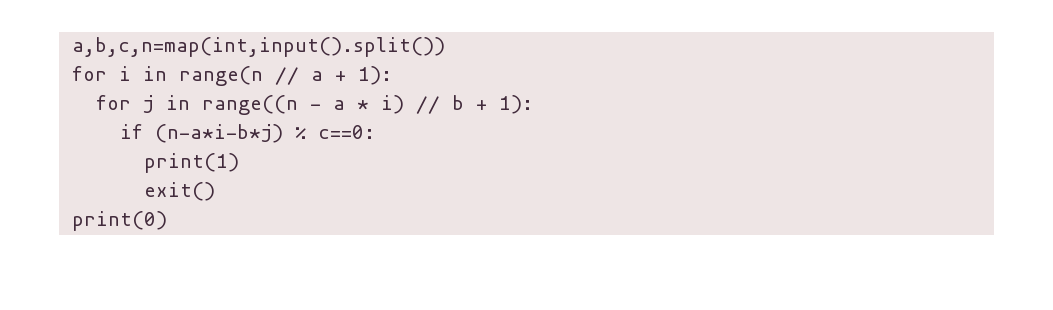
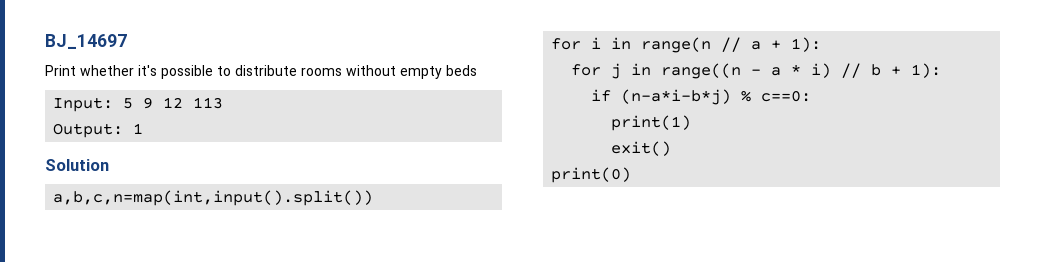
+ BJ_14697
+ Print whether it's possible to distribute rooms without empty beds
+ Input: 5 9 12 113
+ Output: 1
+ Solution

